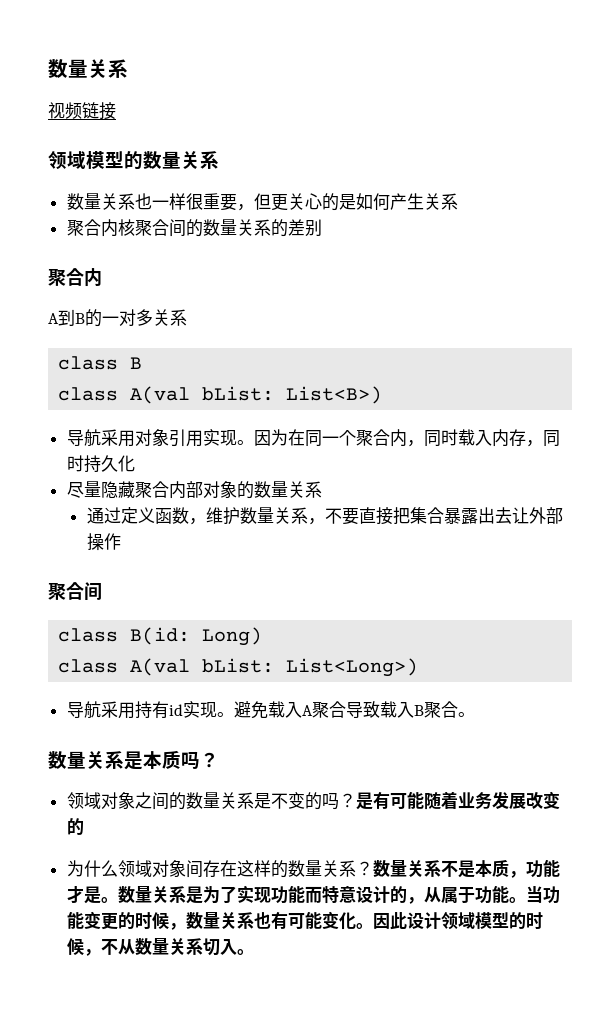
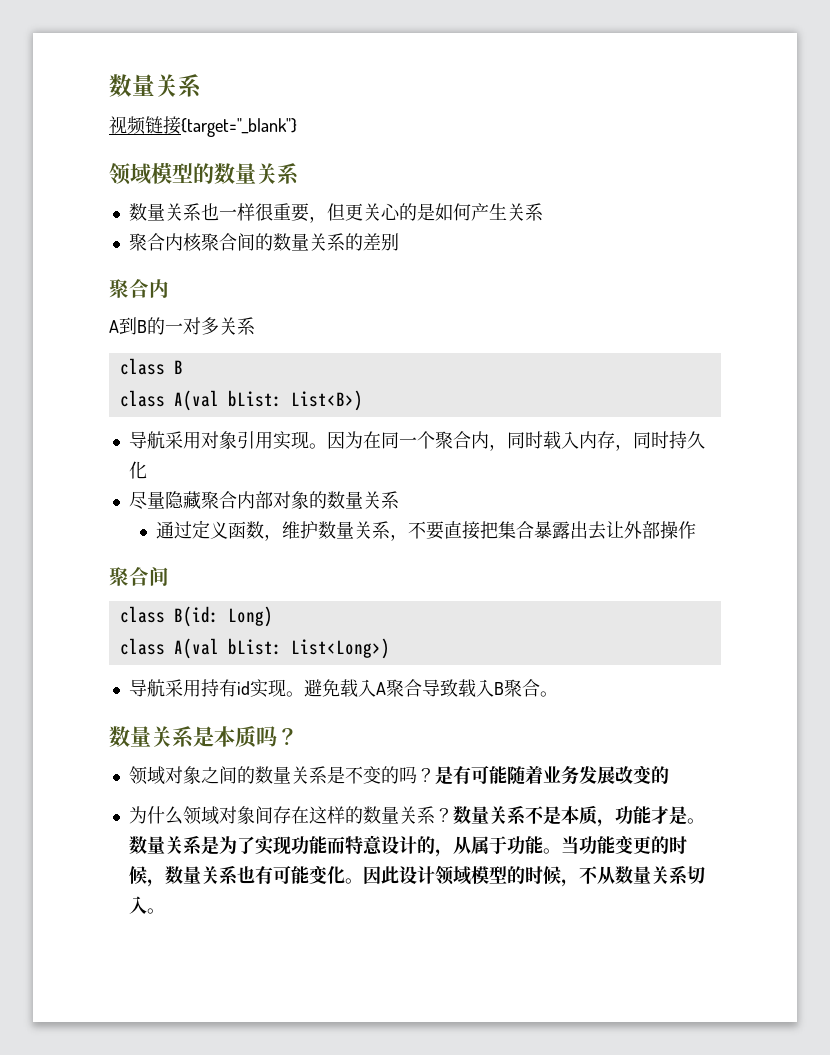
- 视频链接
+ 视频链接{target="_blank"}

